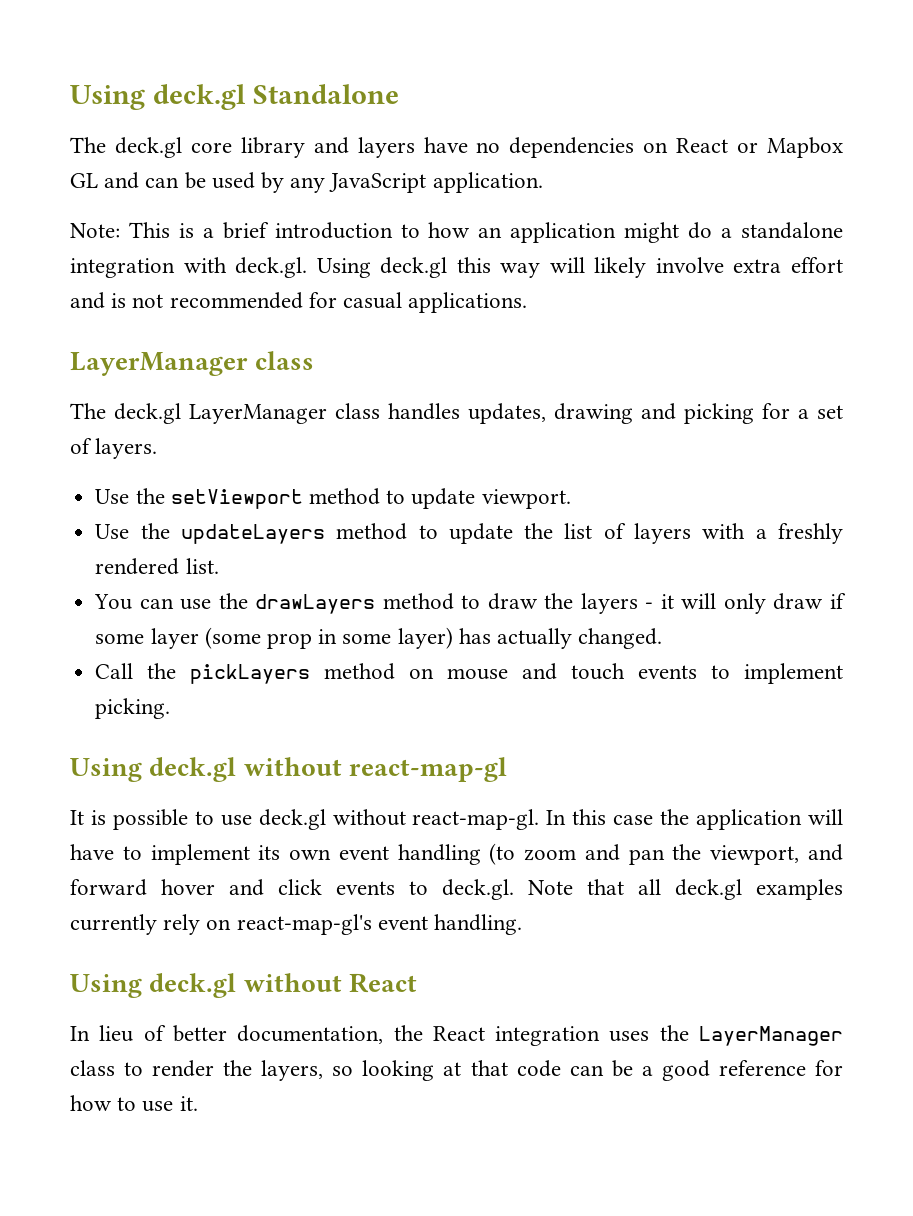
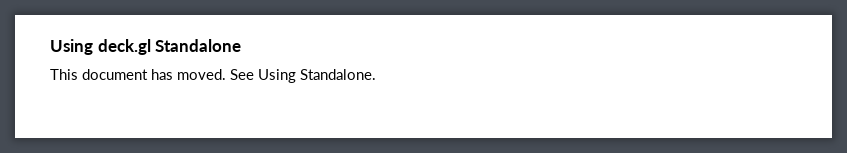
- The deck.gl core library and layers have no dependencies on React or Mapbox GL and can be used by any JavaScript application.
- Note: This is a brief introduction to how an application might do a standalone integration with deck.gl. Using deck.gl this way will likely involve extra effort and is not recommended for casual applications.
- LayerManager class
- The deck.gl LayerManager class handles updates, drawing and picking for a set of layers.
- Use the setViewport method to update viewport.
- Use the updateLayers method to update the list of layers with a freshly rendered list.
- You can use the drawLayers method to draw the layers - it will only draw if some layer (some prop in some layer) has actually changed.
- Call the pickLayers method on mouse and touch events to implement picking.
- Using deck.gl without react-map-gl
- It is possible to use deck.gl without react-map-gl. In this case the application will have to implement its own event handling (to zoom and pan the viewport, and forward hover and click events to deck.gl. Note that all deck.gl examples currently rely on react-map-gl's event handling.
- Using deck.gl without React
- In lieu of better documentation, the React integration uses the LayerManager class to render the layers, so looking at that code can be a good reference for how to use it.
+ This document has moved. See Using Standalone.

